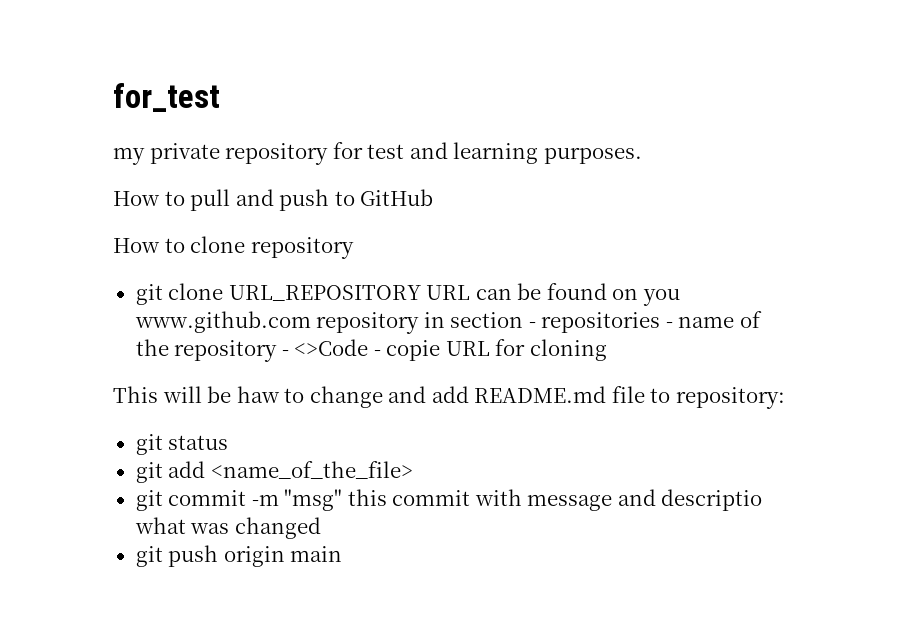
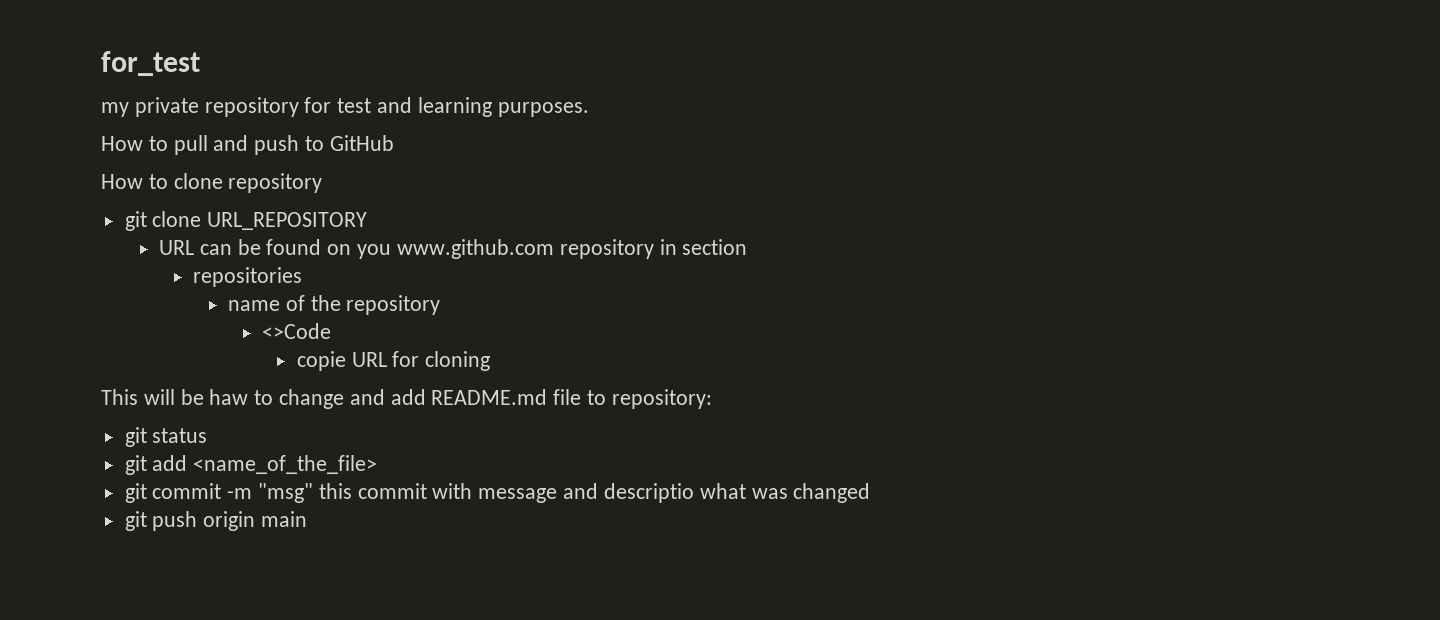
- git clone URL_REPOSITORY URL can be found on you www.github.com repository in section - repositories - name of the repository - <>Code - copie URL for cloning
+ git clone URL_REPOSITORY
+ URL can be found on you www.github.com repository in section
+ repositories
+ name of the repository
+ <>Code
+ copie URL for cloning

